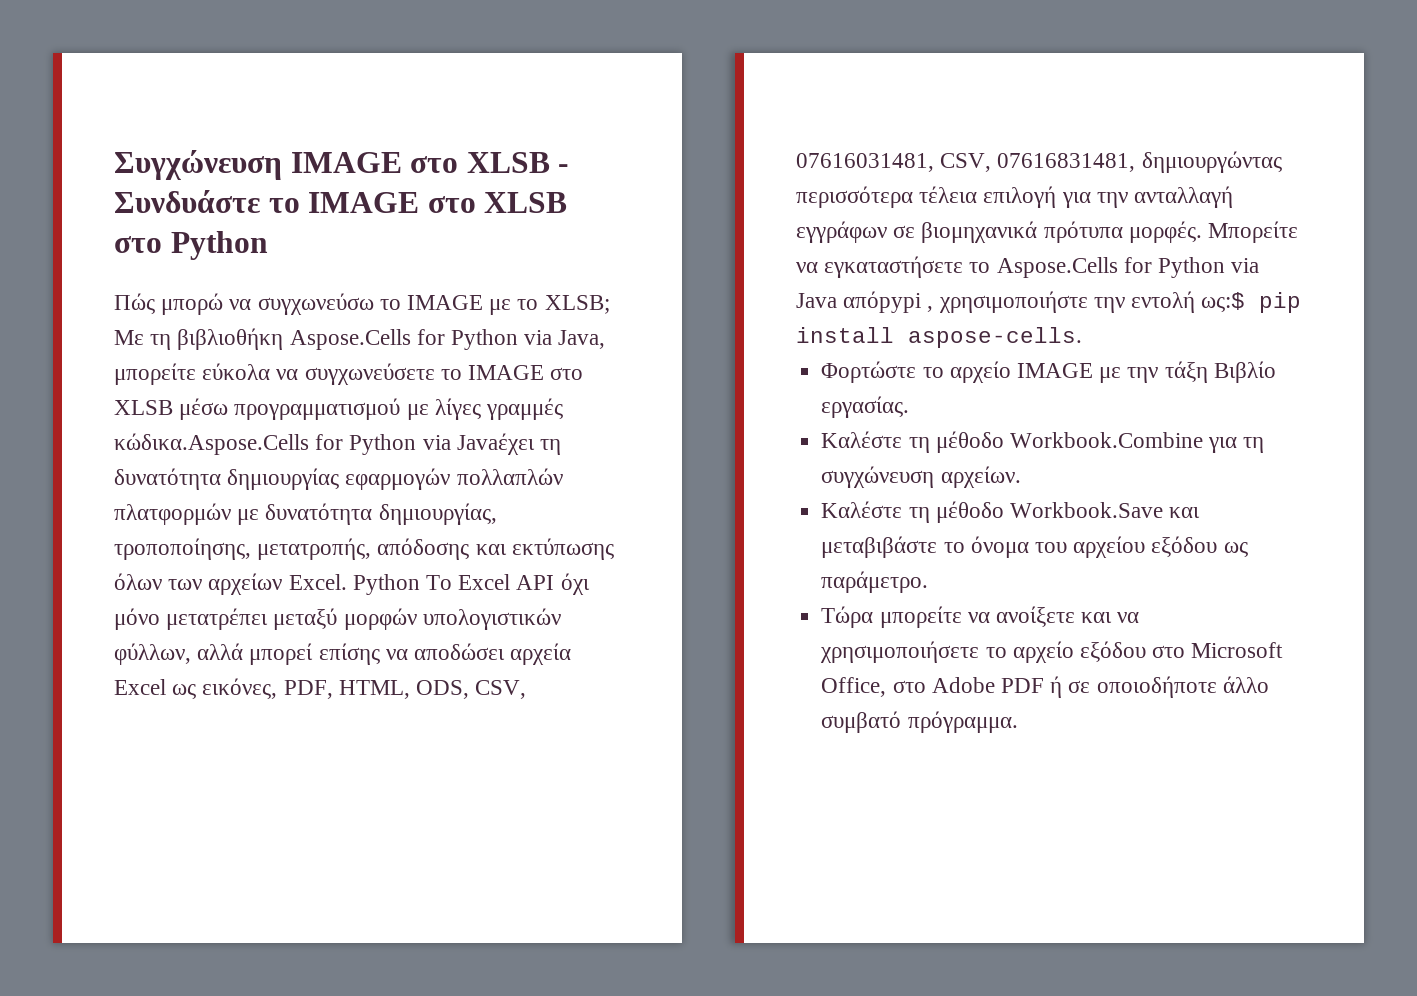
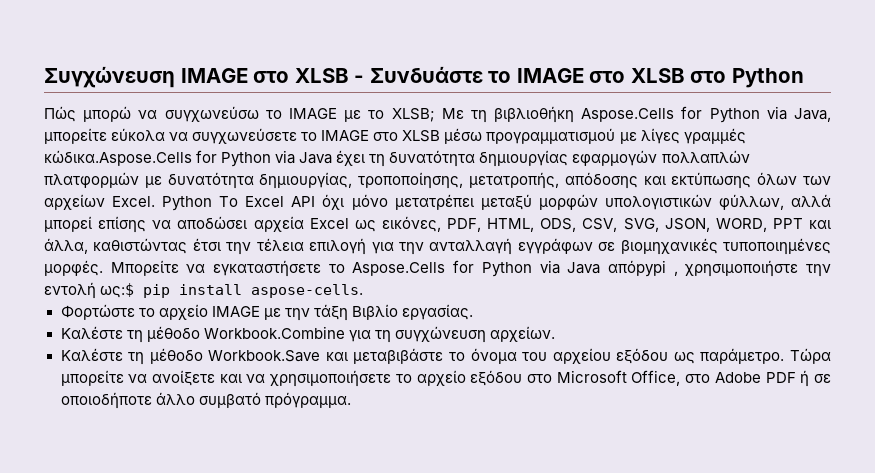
- Πώς μπορώ να συγχωνεύσω το IMAGE με το XLSB; Με τη βιβλιοθήκη Aspose.Cells for Python via Java, μπορείτε εύκολα να συγχωνεύσετε το IMAGE στο XLSB μέσω προγραμματισμού με λίγες γραμμές κώδικα.Aspose.Cells for Python via Javaέχει τη δυνατότητα δημιουργίας εφαρμογών πολλαπλών πλατφορμών με δυνατότητα δημιουργίας, τροποποίησης, μετατροπής, απόδοσης και εκτύπωσης όλων των αρχείων Excel.
+ Πώς μπορώ να συγχωνεύσω το IMAGE με το XLSB; Με τη βιβλιοθήκη Aspose.Cells for Python via Java, μπορείτε εύκολα να συγχωνεύσετε το IMAGE στο XLSB μέσω προγραμματισμού με λίγες γραμμές κώδικα.Aspose.Cells for Python via Java έχει τη δυνατότητα δημιουργίας εφαρμογών πολλαπλών πλατφορμών με δυνατότητα δημιουργίας, τροποποίησης, μετατροπής, απόδοσης και εκτύπωσης όλων των αρχείων Excel.
- Python Το Excel API όχι μόνο μετατρέπει μεταξύ μορφών υπολογιστικών φύλλων, αλλά μπορεί επίσης να αποδώσει αρχεία Excel ως εικόνες, PDF, HTML, ODS, CSV, 07616031481, CSV, 07616831481, δημιουργώντας περισσότερα τέλεια επιλογή για την ανταλλαγή εγγράφων σε βιομηχανικά πρότυπα μορφές.
+ Python Το Excel API όχι μόνο μετατρέπει μεταξύ μορφών υπολογιστικών φύλλων, αλλά μπορεί επίσης να αποδώσει αρχεία Excel ως εικόνες, PDF, HTML, ODS, CSV, SVG, JSON, WORD, PPT και άλλα, καθιστώντας έτσι την τέλεια επιλογή για την ανταλλαγή εγγράφων σε βιομηχανικές τυποποιημένες μορφές.
- Καλέστε τη μέθοδο Workbook.Save και μεταβιβάστε το όνομα του αρχείου εξόδου ως παράμετρο.
- Τώρα μπορείτε να ανοίξετε και να χρησιμοποιήσετε το αρχείο εξόδου στο Microsoft Office, στο Adobe PDF ή σε οποιοδήποτε άλλο συμβατό πρόγραμμα.
+ Καλέστε τη μέθοδο Workbook.Save και μεταβιβάστε το όνομα του αρχείου εξόδου ως παράμετρο. Τώρα μπορείτε να ανοίξετε και να χρησιμοποιήσετε το αρχείο εξόδου στο Microsoft Office, στο Adobe PDF ή σε οποιοδήποτε άλλο συμβατό πρόγραμμα.

